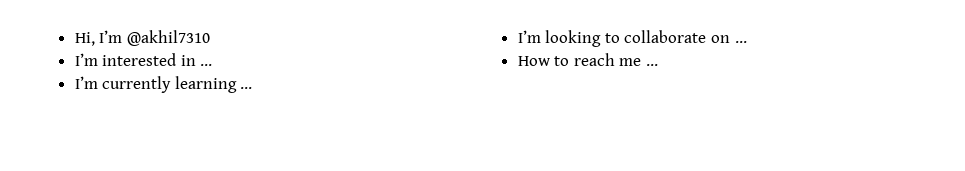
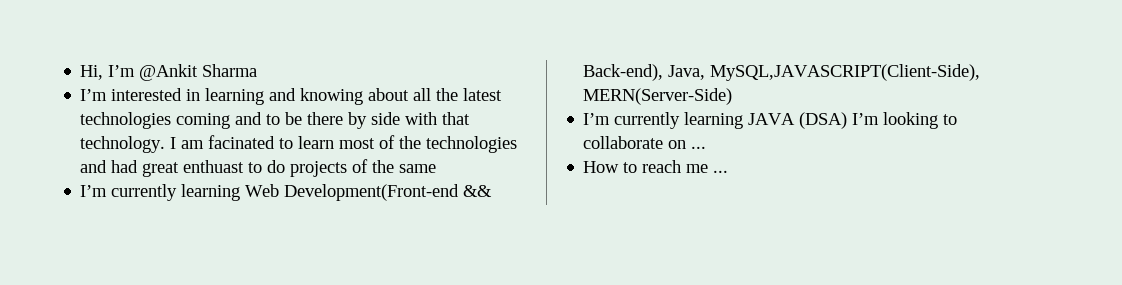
- Hi, I’m @akhil7310
+ Hi, I’m @Ankit Sharma
- I’m interested in ...
- I’m currently learning ...
- I’m looking to collaborate on ...
+ I’m interested in learning and knowing about all the latest technologies coming and to be there by side with that technology. I am facinated to learn most of the technologies and had great enthuast to do projects of the same
+ I’m currently learning Web Development(Front-end && Back-end), Java, MySQL,JAVASCRIPT(Client-Side), MERN(Server-Side)
+ I’m currently learning JAVA (DSA) I’m looking to collaborate on ...

